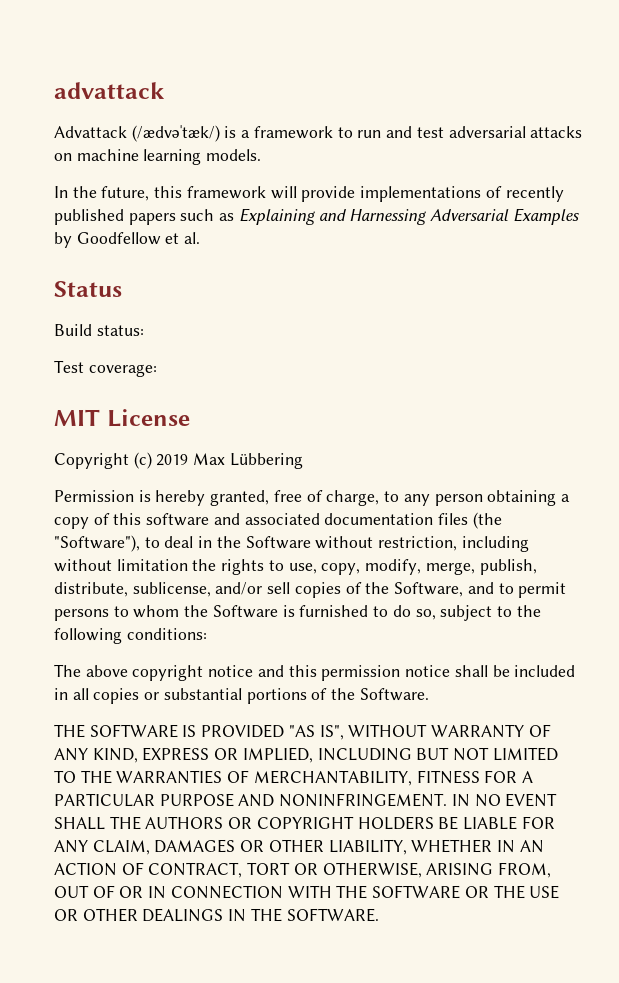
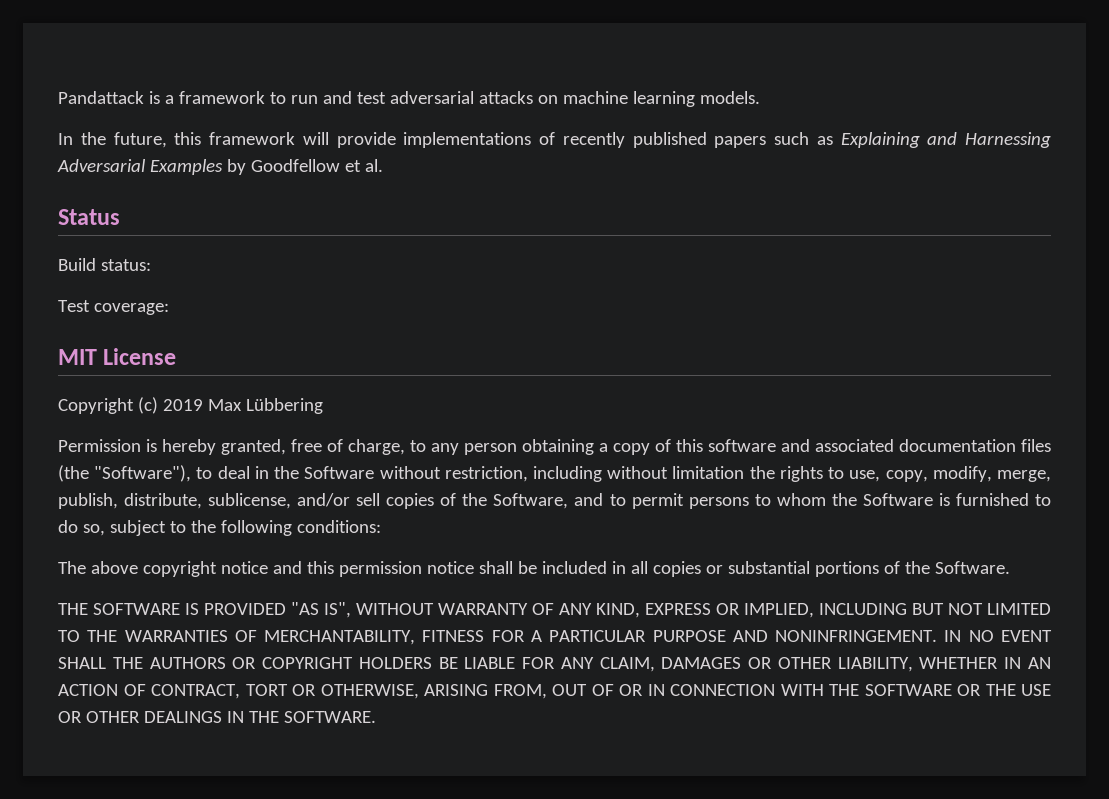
- advattack
- Advattack (/ædvəˈtæk/) is a framework to run and test adversarial attacks on machine learning models.
+ Pandattack is a framework to run and test adversarial attacks on machine learning models.

